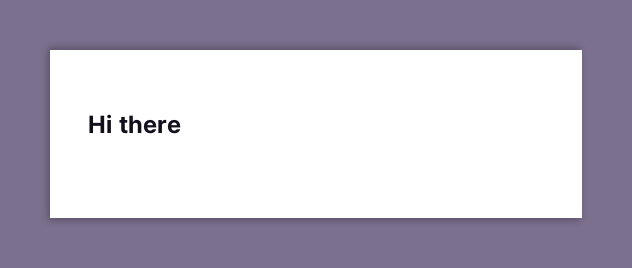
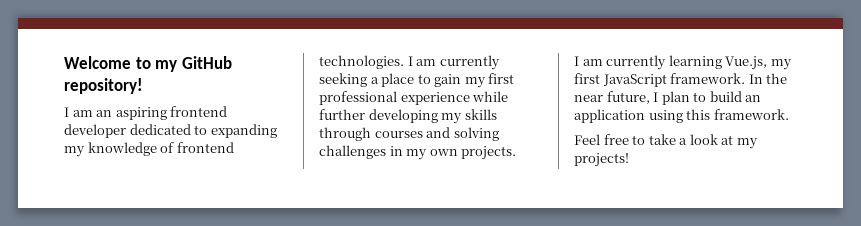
- Hi there
+ Welcome to my GitHub repository!
+ I am an aspiring frontend developer dedicated to expanding my knowledge of frontend technologies. I am currently seeking a place to gain my first professional experience while further developing my skills through courses and solving challenges in my own projects.
+ I am currently learning Vue.js, my first JavaScript framework. In the near future, I plan to build an application using this framework.
+ Feel free to take a look at my projects!

